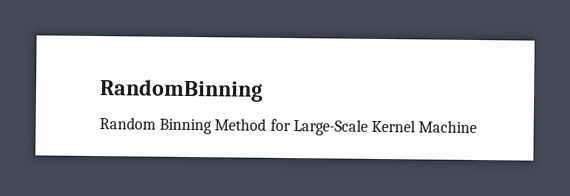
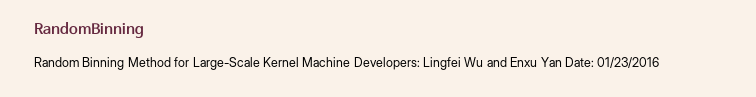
- Random Binning Method for Large-Scale Kernel Machine
+ Random Binning Method for Large-Scale Kernel Machine Developers: Lingfei Wu and Enxu Yan Date: 01/23/2016

